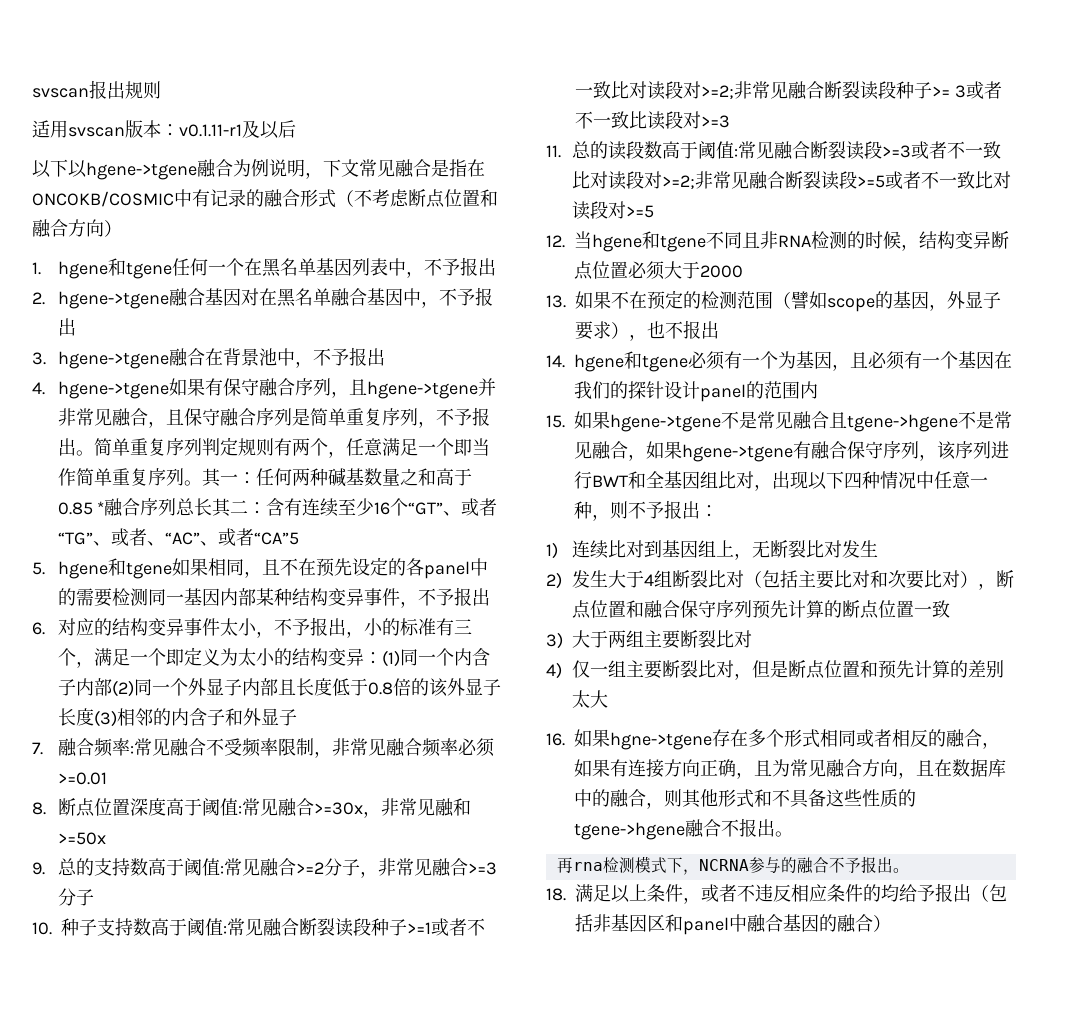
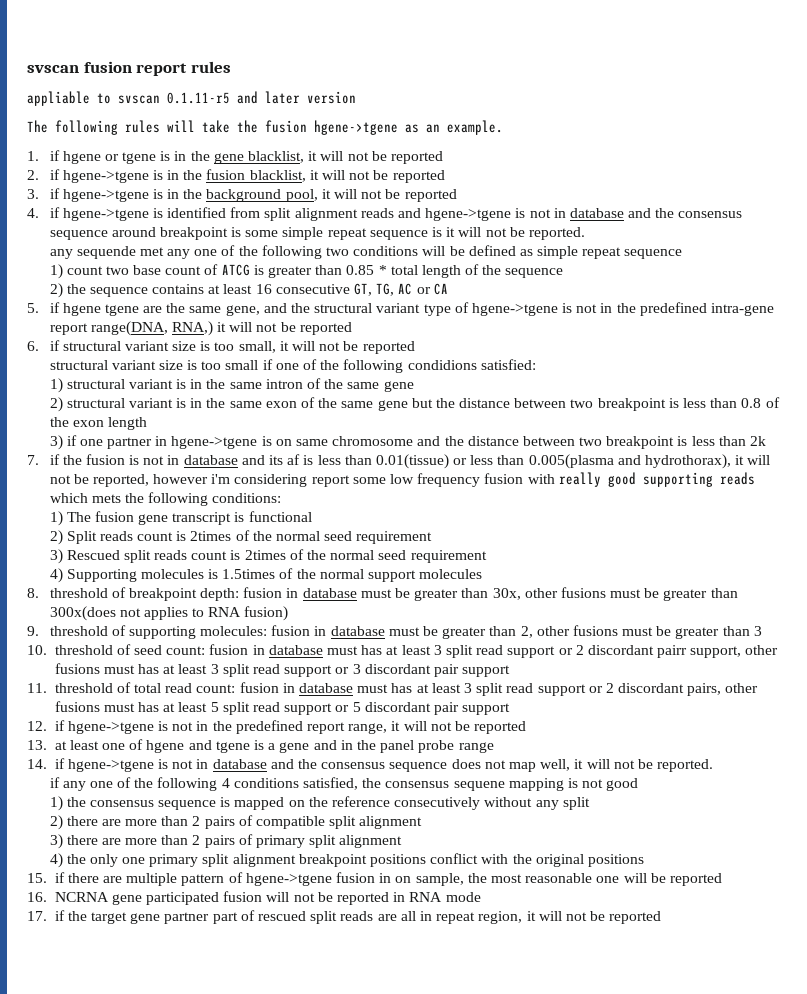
- svscan报出规则
- 适用svscan版本：v0.1.11-r1及以后
- 以下以hgene->tgene融合为例说明，下文常见融合是指在ONCOKB/COSMIC中有记录的融合形式（不考虑断点位置和融合方向）
- 1. hgene和tgene任何一个在黑名单基因列表中，不予报出
- 2. hgene->tgene融合基因对在黑名单融合基因中，不予报出
- 3. hgene->tgene融合在背景池中，不予报出
- 4. hgene->tgene如果有保守融合序列，且hgene->tgene并非常见融合，且保守融合序列是简单重复序列，不予报出。简单重复序列判定规则有两个，任意满足一个即当作简单重复序列。其一：任何两种碱基数量之和高于0.85 *融合序列总长其二：含有连续至少16个“GT”、或者“TG”、或者、“AC”、或者“CA”5
- 5. hgene和tgene如果相同，且不在预先设定的各panel中的需要检测同一基因内部某种结构变异事件，不予报出
- 6.对应的结构变异事件太小，不予报出，小的标准有三个，满足一个即定义为太小的结构变异：(1)同一个内含子内部(2)同一个外显子内部且长度低于0.8倍的该外显子长度(3)相邻的内含子和外显子
- 7.融合频率:常见融合不受频率限制，非常见融合频率必须>=0.01
- 8.断点位置深度高于阈值:常见融合>=30x，非常见融和>=50x
- 9.总的支持数高于阈值:常见融合>=2分子，非常见融合>=3分子
- 10.种子支持数高于阈值:常见融合断裂读段种子>=1或者不一致比对读段对>=2;非常见融合断裂读段种子>= 3或者不一致比读段对>=3
- 11.总的读段数高于阈值:常见融合断裂读段>=3或者不一致比对读段对>=2;非常见融合断裂读段>=5或者不一致比对读段对>=5
- 12.当hgene和tgene不同且非RNA检测的时候，结构变异断点位置必须大于2000
- 13.如果不在预定的检测范围（譬如scope的基因，外显子要求），也不报出
- 14. hgene和tgene必须有一个为基因，且必须有一个基因在我们的探针设计panel的范围内
- 15.如果hgene->tgene不是常见融合且tgene->hgene不是常见融合，如果hgene->tgene有融合保守序列，该序列进行BWT和全基因组比对，出现以下四种情况中任意一种，则不予报出：
- 1)连续比对到基因组上，无断裂比对发生
- 2)发生大于4组断裂比对（包括主要比对和次要比对），断点位置和融合保守序列预先计算的断点位置一致
- 3)大于两组主要断裂比对
- 4)仅一组主要断裂比对，但是断点位置和预先计算的差别太大
- 16.如果hgne->tgene存在多个形式相同或者相反的融合，如果有连接方向正确，且为常见融合方向，且在数据库中的融合，则其他形式和不具备这些性质的tgene->hgene融合不报出。
- 再rna检测模式下，NCRNA参与的融合不予报出。
- 18.满足以上条件，或者不违反相应条件的均给予报出（包括非基因区和panel中融合基因的融合）
+ svscan fusion report rules
+ appliable to svscan 0.1.11-r5 and later version
+ The following rules will take the fusion hgene->tgene as an example.
+ 1. if hgene or tgene is in the gene blacklist, it will not be reported
+ 2. if hgene->tgene is in the fusion blacklist, it will not be reported
+ 3. if hgene->tgene is in the background pool, it will not be reported
+ 4. if hgene->tgene is identified from split alignment reads and hgene->tgene is not in database and the consensus sequence around breakpoint is some simple repeat sequence is it will not be reported.
+ any sequende met any one of the following two conditions will be defined as simple repeat sequence
+ 1) count two base count of ATCG is greater than 0.85 * total length of the sequence
+ 2) the sequence contains at least 16 consecutive GT, TG, AC or CA
+ 5. if hgene tgene are the same gene, and the structural variant type of hgene->tgene is not in the predefined intra-gene report range(DNA, RNA,) it will not be reported
+ 6. if structural variant size is too small, it will not be reported
+ structural variant size is too small if one of the following condidions satisfied:
+ 1) structural variant is in the same intron of the same gene
+ 2) structural variant is in the same exon of the same gene but the distance between two breakpoint is less than 0.8 of the exon length
+ 3) if one partner in hgene->tgene is on same chromosome and the distance between two breakpoint is less than 2k
+ 7. if the fusion is not in database and its af is less than 0.01(tissue) or less than 0.005(plasma and hydrothorax), it will not be reported, however i'm considering report some low frequency fusion with really good supporting reads which mets the following conditions:
+ 1) The fusion gene transcript is functional
+ 2) Split reads count is 2times of the normal seed requirement
+ 3) Rescued split reads count is 2times of the normal seed requirement
+ 4) Supporting molecules is 1.5times of the normal support molecules
+ 8. threshold of breakpoint depth: fusion in database must be greater than 30x, other fusions must be greater than 300x(does not applies to RNA fusion)
+ 9. threshold of supporting molecules: fusion in database must be greater than 2, other fusions must be greater than 3
+ 10. threshold of seed count: fusion in database must has at least 3 split read support or 2 discordant pairr support, other fusions must has at least 3 split read support or 3 discordant pair support
+ 11. threshold of total read count: fusion in database must has at least 3 split read support or 2 discordant pairs, other fusions must has at least 5 split read support or 5 discordant pair support
+ 12. if hgene->tgene is not in the predefined report range, it will not be reported
+ 13. at least one of hgene and tgene is a gene and in the panel probe range
+ 14. if hgene->tgene is not in database and the consensus sequence does not map well, it will not be reported.
+ if any one of the following 4 conditions satisfied, the consensus sequene mapping is not good
+ 1) the consensus sequence is mapped on the reference consecutively without any split
+ 2) there are more than 2 pairs of compatible split alignment
+ 3) there are more than 2 pairs of primary split alignment
+ 4) the only one primary split alignment breakpoint positions conflict with the original positions
+ 15. if there are multiple pattern of hgene->tgene fusion in on sample, the most reasonable one will be reported
+ 16. NCRNA gene participated fusion will not be reported in RNA mode
+ 17. if the target gene partner part of rescued split reads are all in repeat region, it will not be reported

